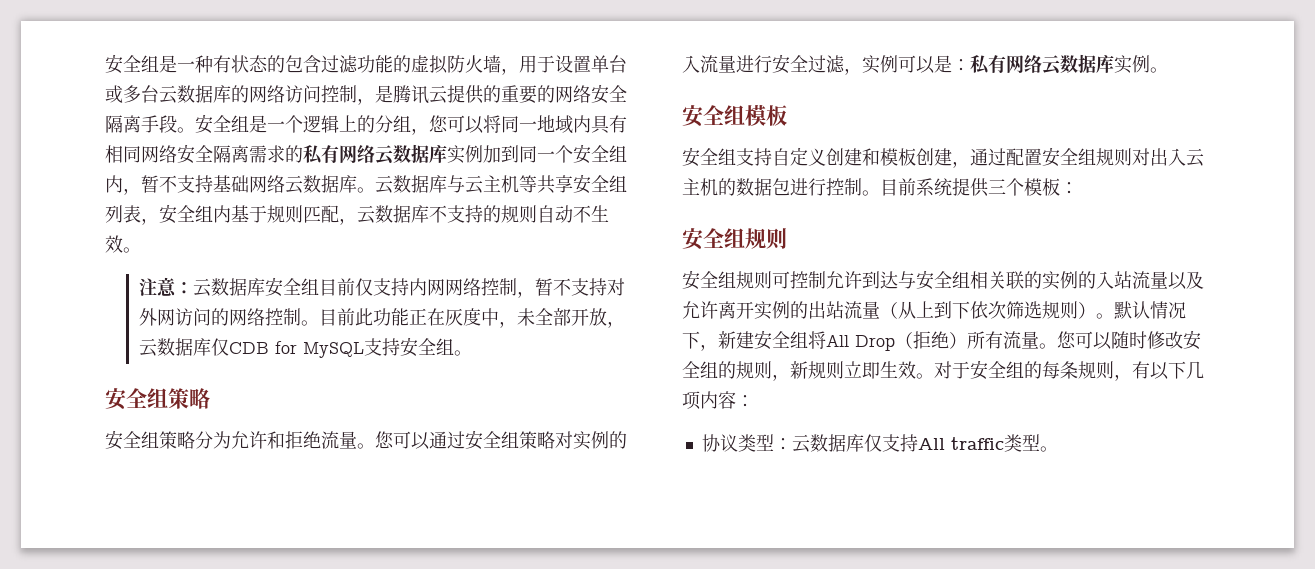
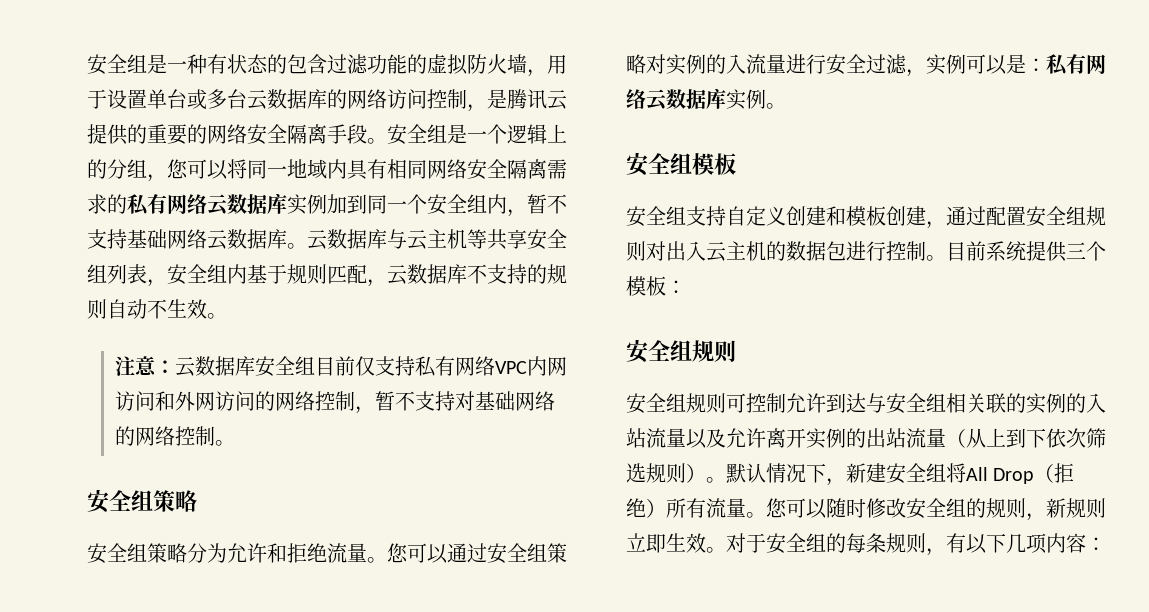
- 注意：云数据库安全组目前仅支持内网网络控制，暂不支持对外网访问的网络控制。目前此功能正在灰度中，未全部开放，云数据库仅CDB for MySQL支持安全组。
+ 注意：云数据库安全组目前仅支持私有网络VPC内网访问和外网访问的网络控制，暂不支持对基础网络的网络控制。
- 协议类型：云数据库仅支持All traffic类型。

